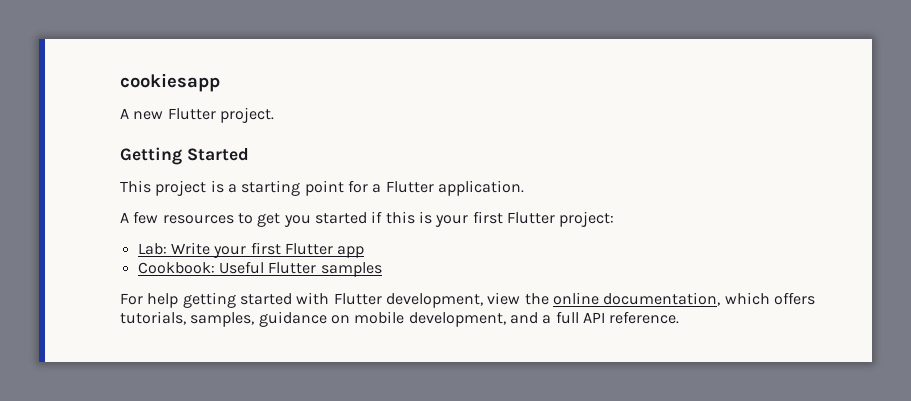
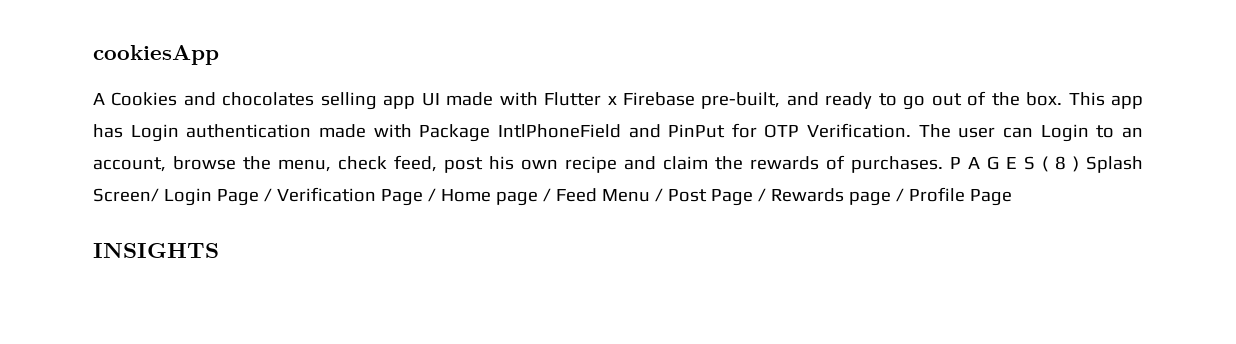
- cookiesapp
- A new Flutter project.
- Getting Started
- This project is a starting point for a Flutter application.
- A few resources to get you started if this is your first Flutter project:
- Lab: Write your first Flutter app
- Cookbook: Useful Flutter samples
- For help getting started with Flutter development, view the online documentation, which offers tutorials, samples, guidance on mobile development, and a full API reference.
+ cookiesApp
+ A Cookies and chocolates selling app UI made with Flutter x Firebase pre-built, and ready to go out of the box. This app has Login authentication made with Package IntlPhoneField and PinPut for OTP Verification. The user can Login to an account, browse the menu, check feed, post his own recipe and claim the rewards of purchases. P A G E S ( 8 ) Splash Screen/ Login Page / Verification Page / Home page / Feed Menu / Post Page / Rewards page / Profile Page
+ INSIGHTS

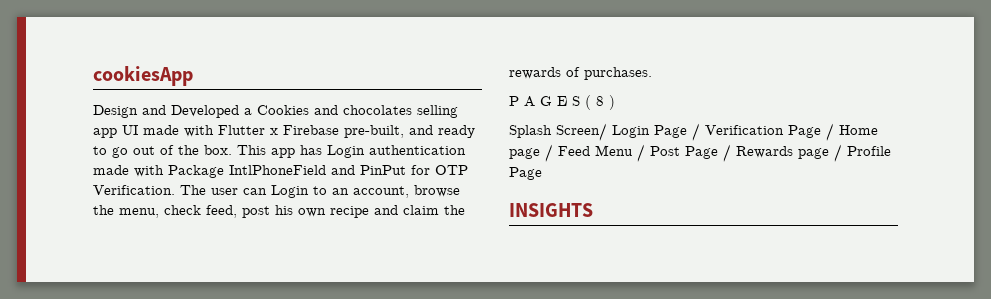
- A Cookies and chocolates selling app UI made with Flutter x Firebase pre-built, and ready to go out of the box.
+ Design and Developed a Cookies and chocolates selling app UI made with Flutter x Firebase pre-built, and ready to go out of the box.
- The user can Login to an account, browse the menu, check feed, post his own recipe and claim the rewards of purchases. P A G E S ( 8 ) Splash Screen/ Login Page / Verification Page / Home page / Feed Menu / Post Page / Rewards page / Profile Page
+ The user can Login to an account, browse the menu, check feed, post his own recipe and claim the rewards of purchases.
+ P A G E S ( 8 )
+ Splash Screen/ Login Page / Verification Page / Home page / Feed Menu / Post Page / Rewards page / Profile Page

